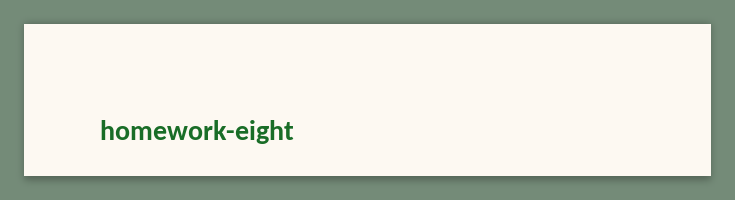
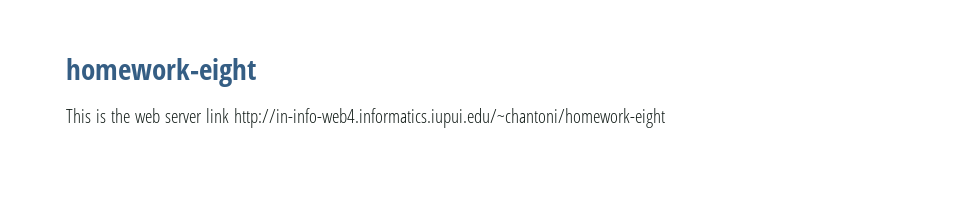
+ This is the web server link http://in-info-web4.informatics.iupui.edu/~chantoni/homework-eight

